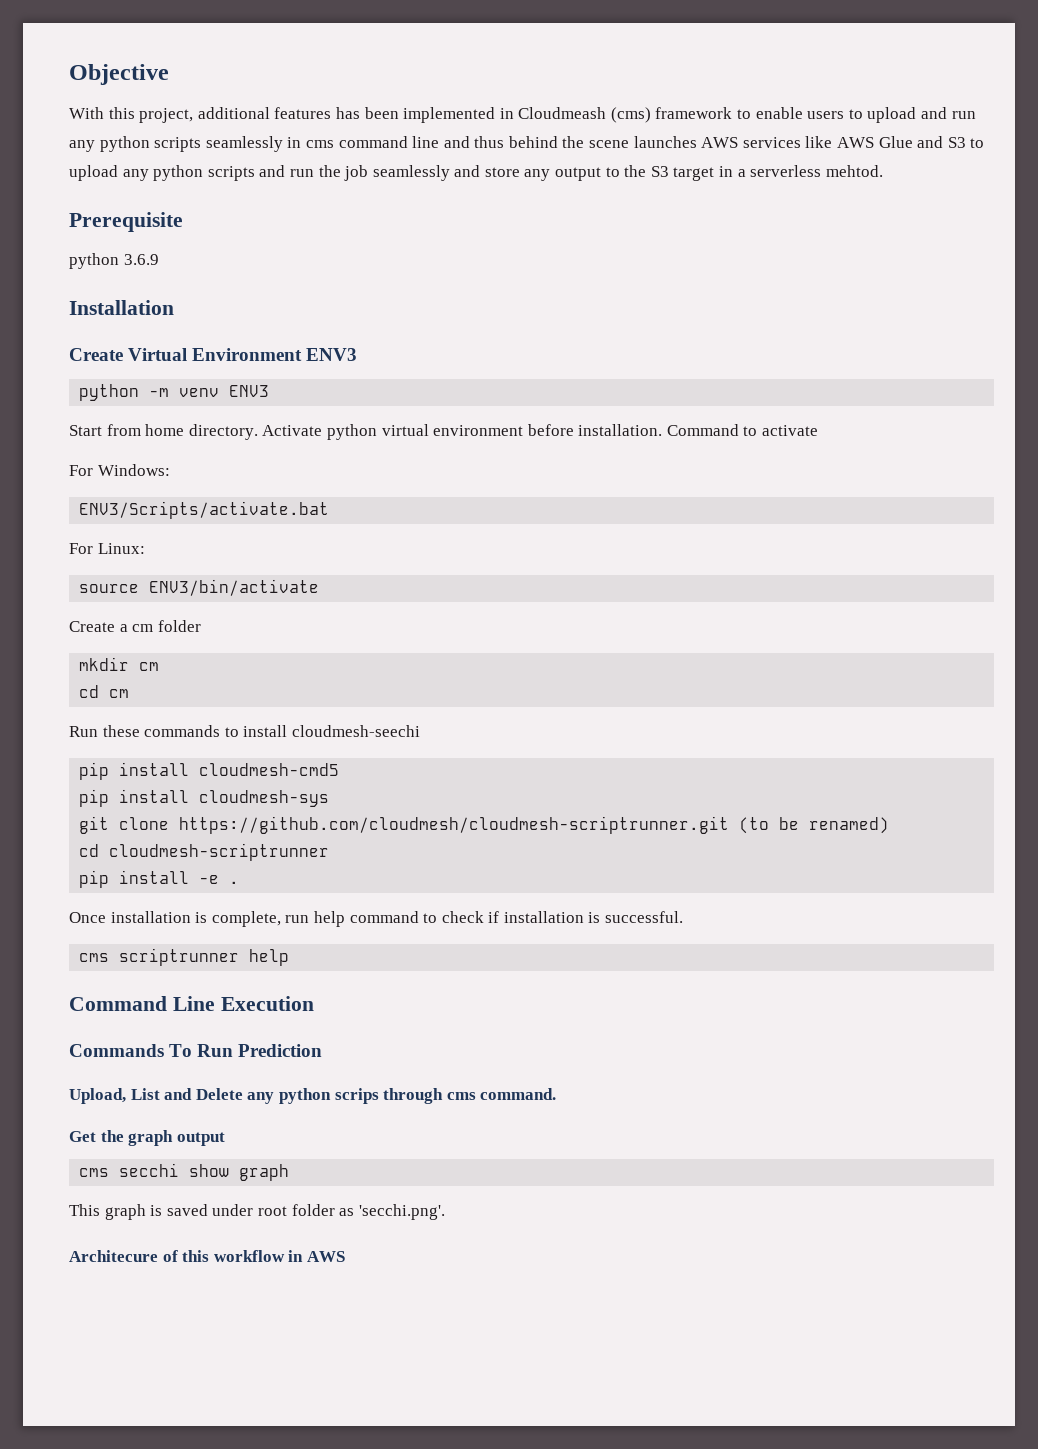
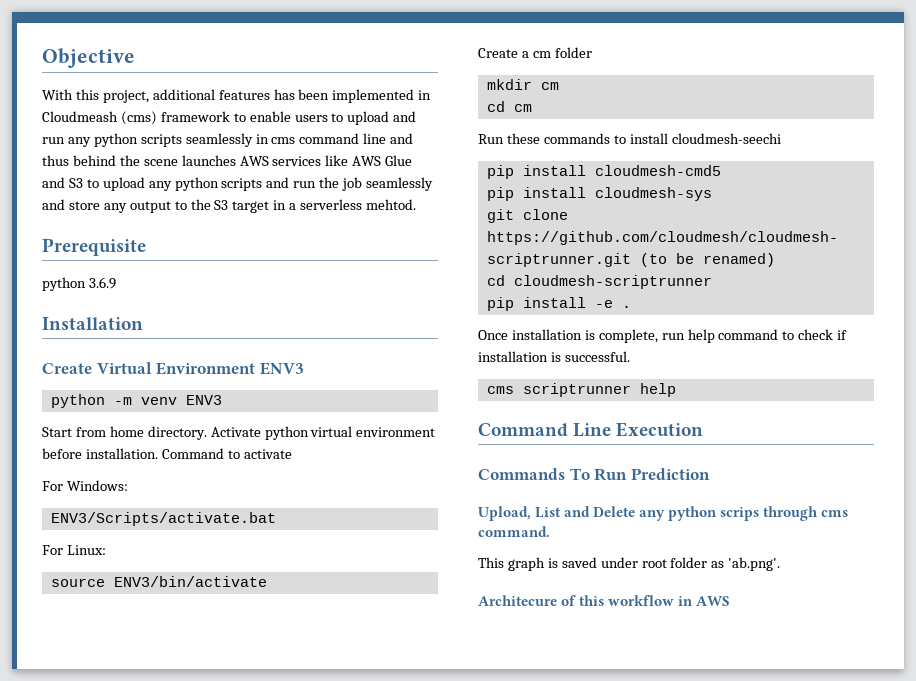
- Get the graph output
- cms secchi show graph
- This graph is saved under root folder as 'secchi.png'.
+ This graph is saved under root folder as 'ab.png'.

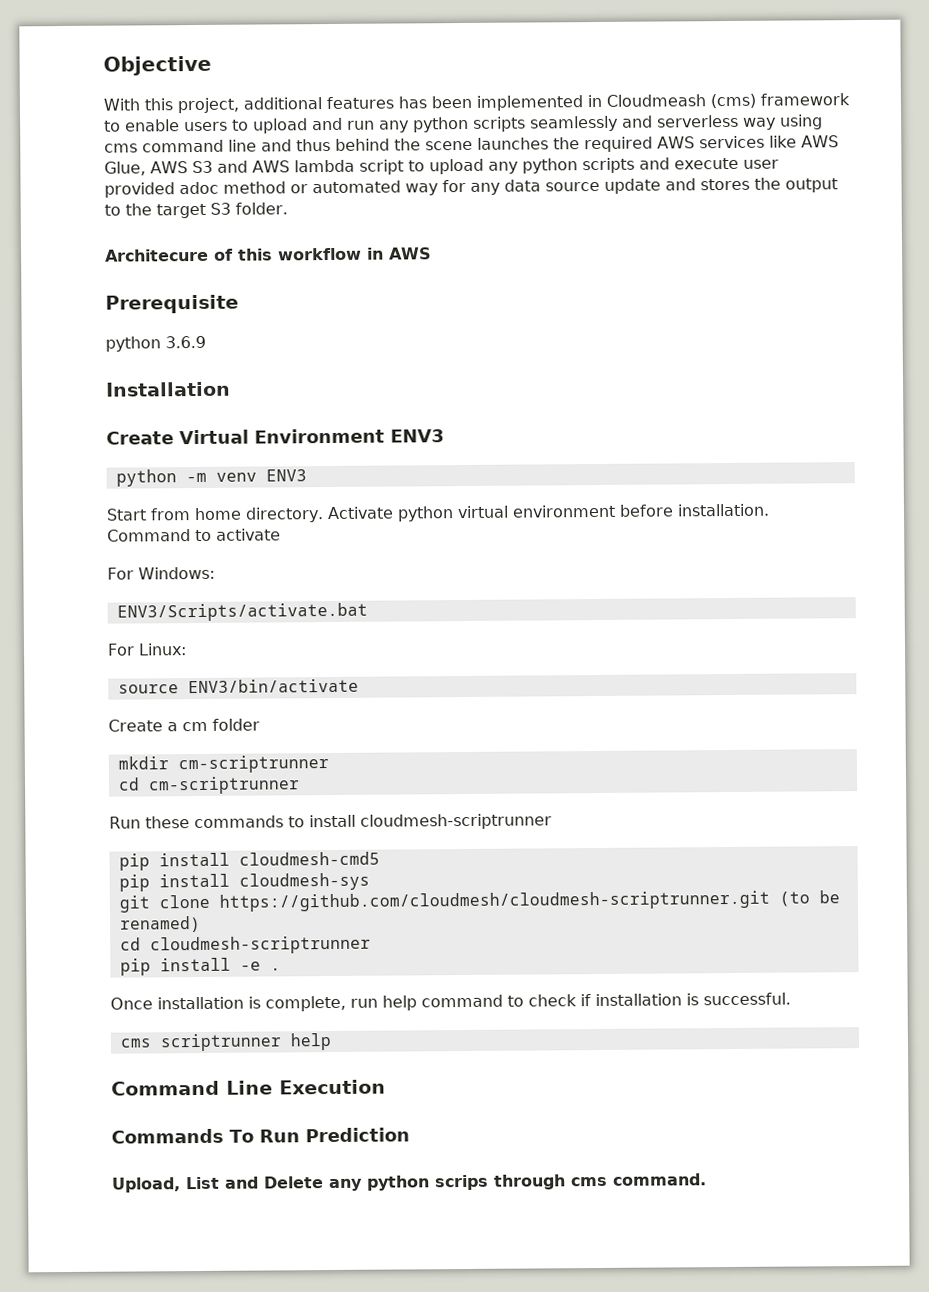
- With this project, additional features has been implemented in Cloudmeash (cms) framework to enable users to upload and run any python scripts seamlessly in cms command line and thus behind the scene launches AWS services like AWS Glue and S3 to upload any python scripts and run the job seamlessly and store any output to the S3 target in a serverless mehtod.
+ With this project, additional features has been implemented in Cloudmeash (cms) framework to enable users to upload and run any python scripts seamlessly and serverless way using cms command line and thus behind the scene launches the required AWS services like AWS Glue, AWS S3 and AWS lambda script to upload any python scripts and execute user provided adoc method or automated way for any data source update and stores the output to the target S3 folder.
+ Architecure of this workflow in AWS
- mkdir cm
- cd cm
+ mkdir cm-scriptrunner
+ cd cm-scriptrunner
- Run these commands to install cloudmesh-seechi
+ Run these commands to install cloudmesh-scriptrunner
- This graph is saved under root folder as 'ab.png'.
- Architecure of this workflow in AWS

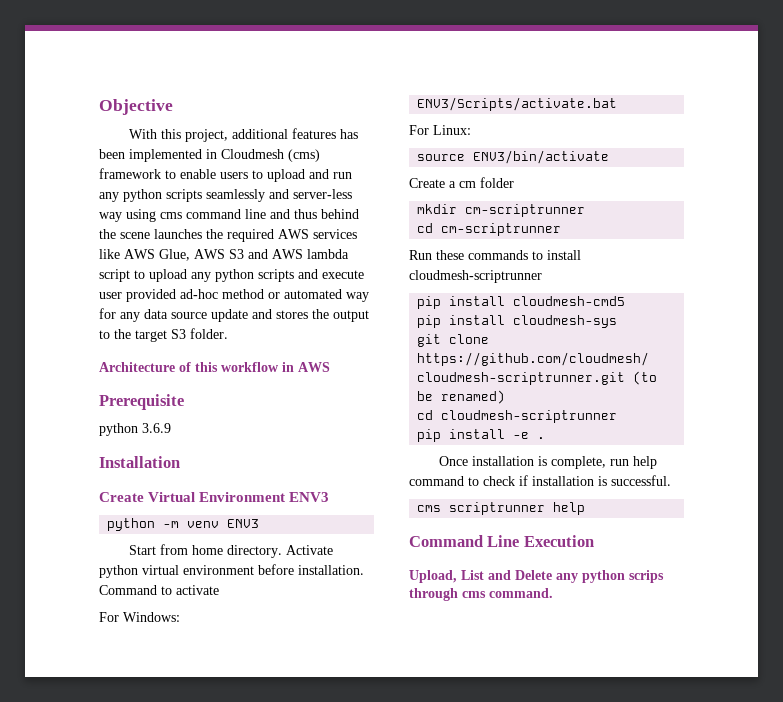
- With this project, additional features has been implemented in Cloudmeash (cms) framework to enable users to upload and run any python scripts seamlessly and serverless way using cms command line and thus behind the scene launches the required AWS services like AWS Glue, AWS S3 and AWS lambda script to upload any python scripts and execute user provided adoc method or automated way for any data source update and stores the output to the target S3 folder.
+ With this project, additional features has been implemented in Cloudmesh (cms) framework to enable users to upload and run any python scripts seamlessly and server-less way using cms command line and thus behind the scene launches the required AWS services like AWS Glue, AWS S3 and AWS lambda script to upload any python scripts and execute user provided ad-hoc method or automated way for any data source update and stores the output to the target S3 folder.
- Architecure of this workflow in AWS
+ Architecture of this workflow in AWS
- Commands To Run Prediction

